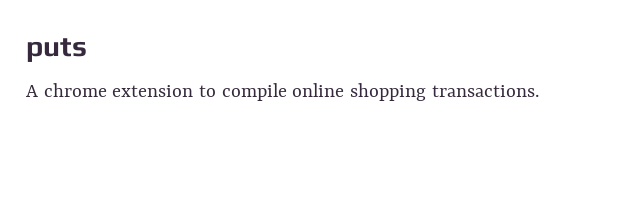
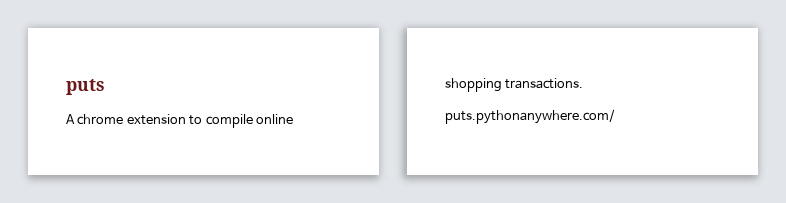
+ puts.pythonanywhere.com/

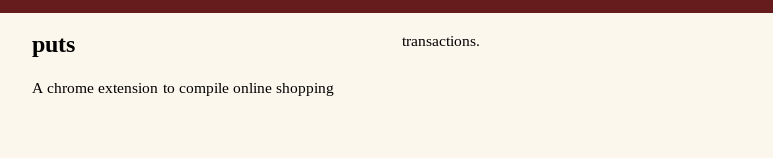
- puts.pythonanywhere.com/

